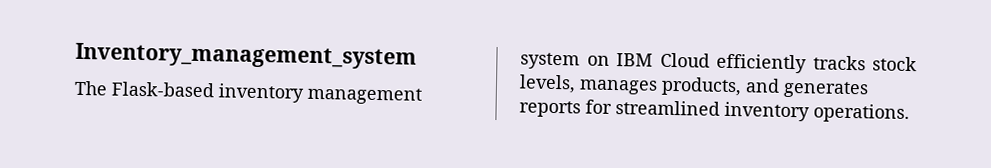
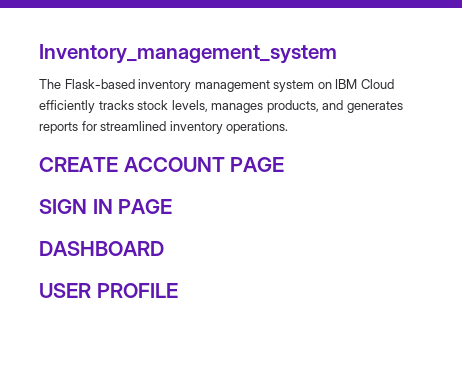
+ CREATE ACCOUNT PAGE
+ SIGN IN PAGE
+ DASHBOARD
+ USER PROFILE

